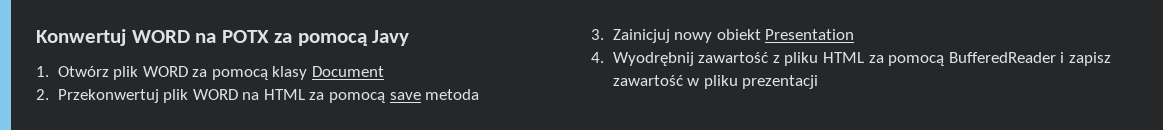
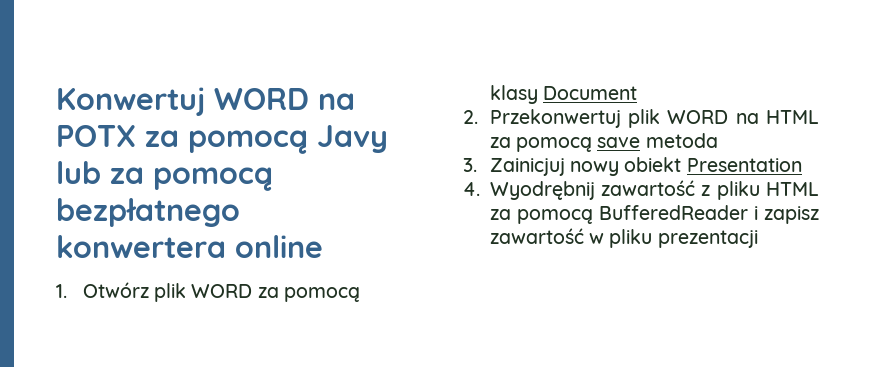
- Konwertuj WORD na POTX za pomocą Javy
+ Konwertuj WORD na POTX za pomocą Javy lub za pomocą bezpłatnego konwertera online

